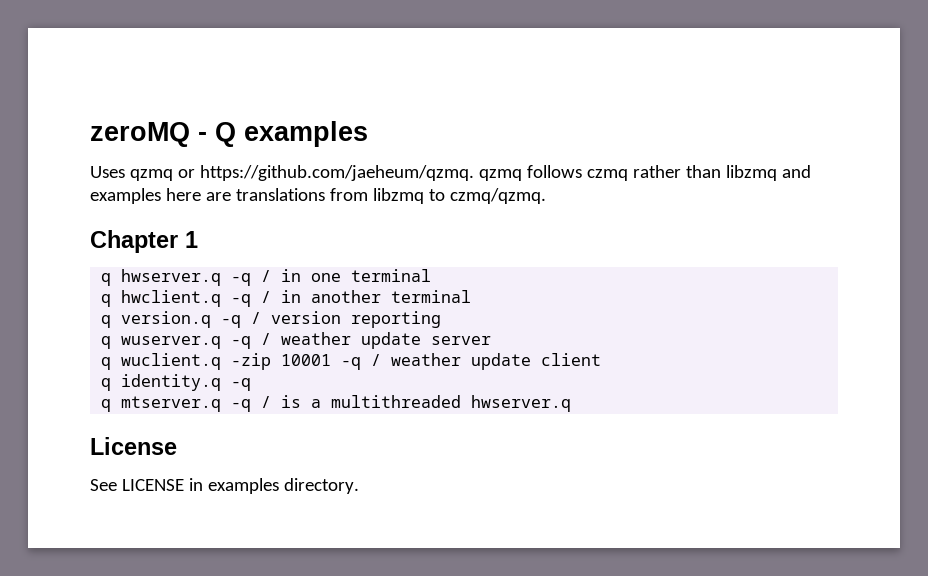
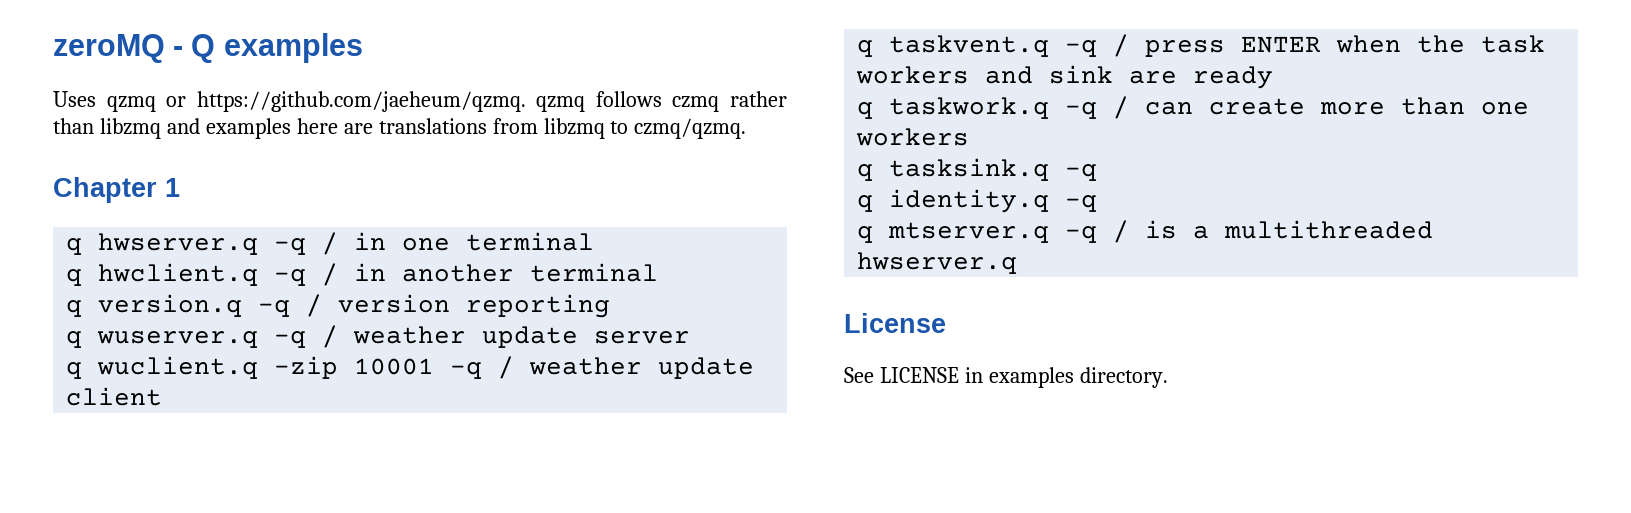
+ q taskvent.q -q / press ENTER when the task workers and sink are ready
+ q taskwork.q -q / can create more than one workers
+ q tasksink.q -q

